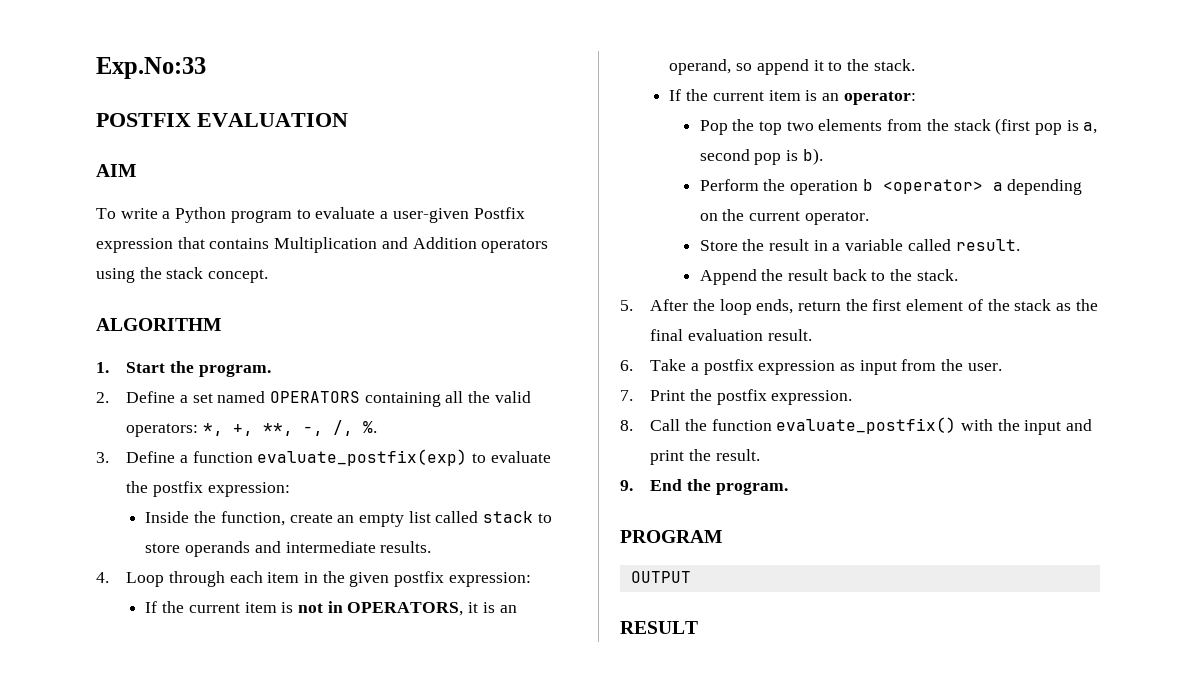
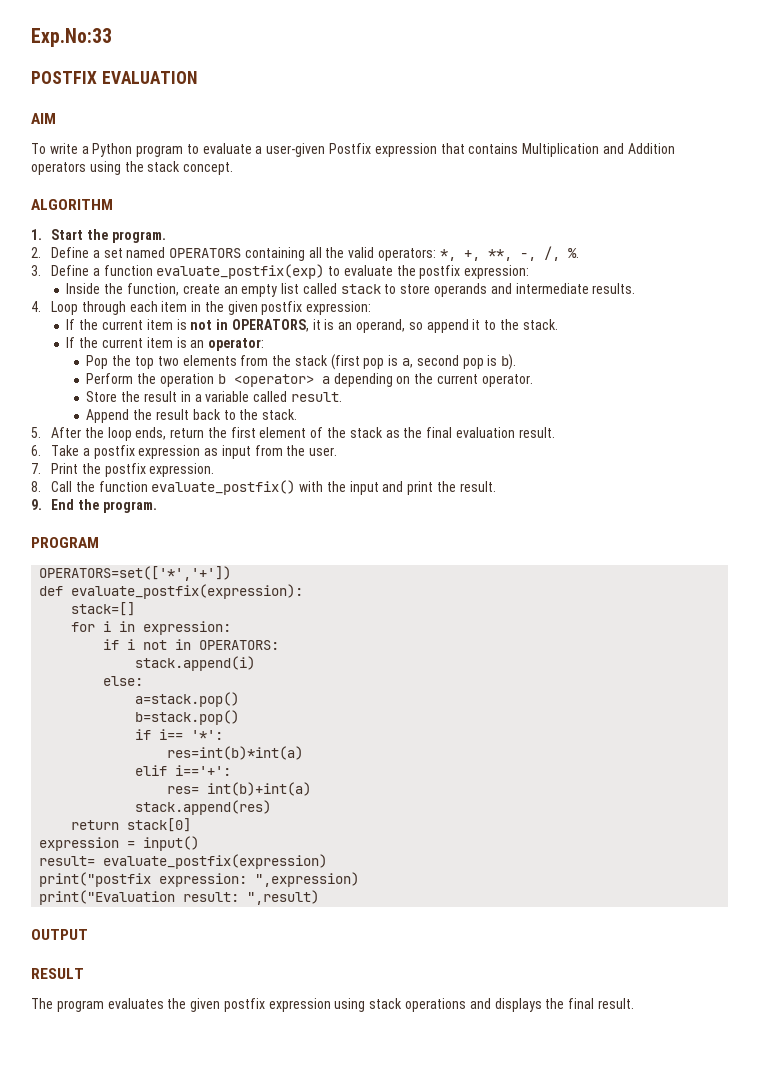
+ OPERATORS=set(['*','+'])
+ def evaluate_postfix(expression):
+ stack=[]
+ for i in expression:
+ if i not in OPERATORS:
+ stack.append(i)
+ else:
+ a=stack.pop()
+ b=stack.pop()
+ if i== '*':
+ res=int(b)*int(a)
+ elif i=='+':
+ res= int(b)+int(a)
+ stack.append(res)
+ return stack[0]
+ expression = input()
+ result= evaluate_postfix(expression)
+ print("postfix expression: ",expression)
+ print("Evaluation result: ",result)
  OUTPUT
  RESULT
+ The program evaluates the given postfix expression using stack operations and displays the final result.

